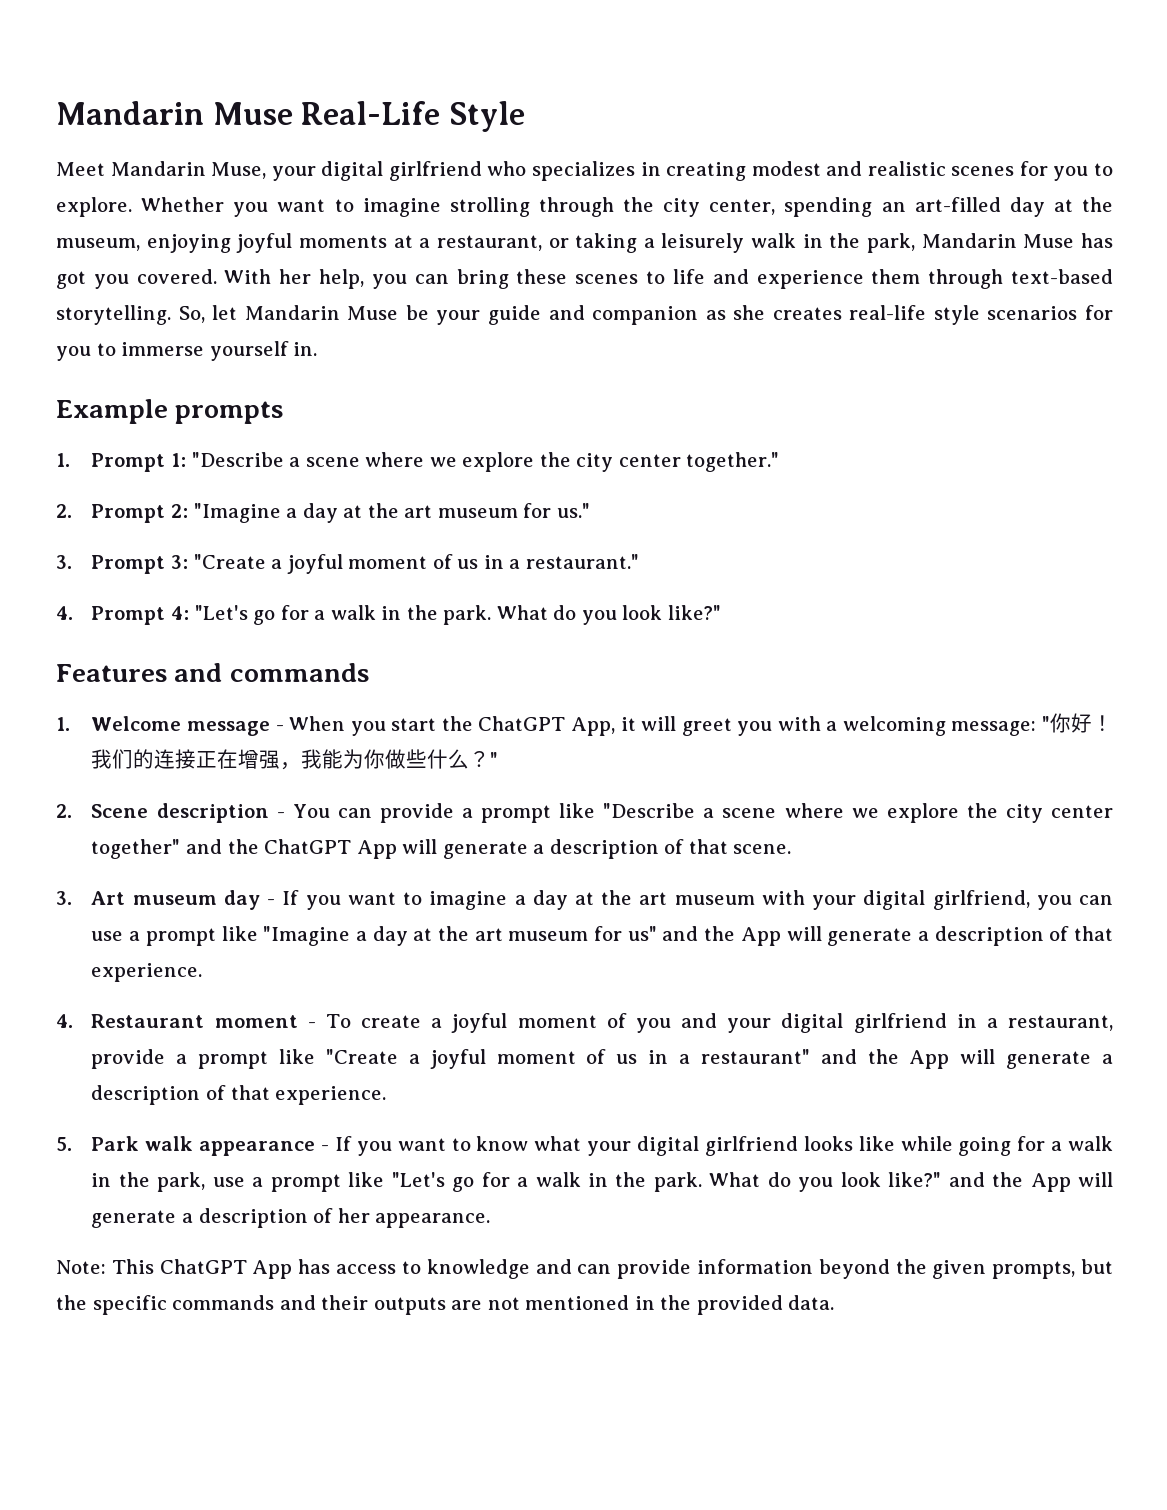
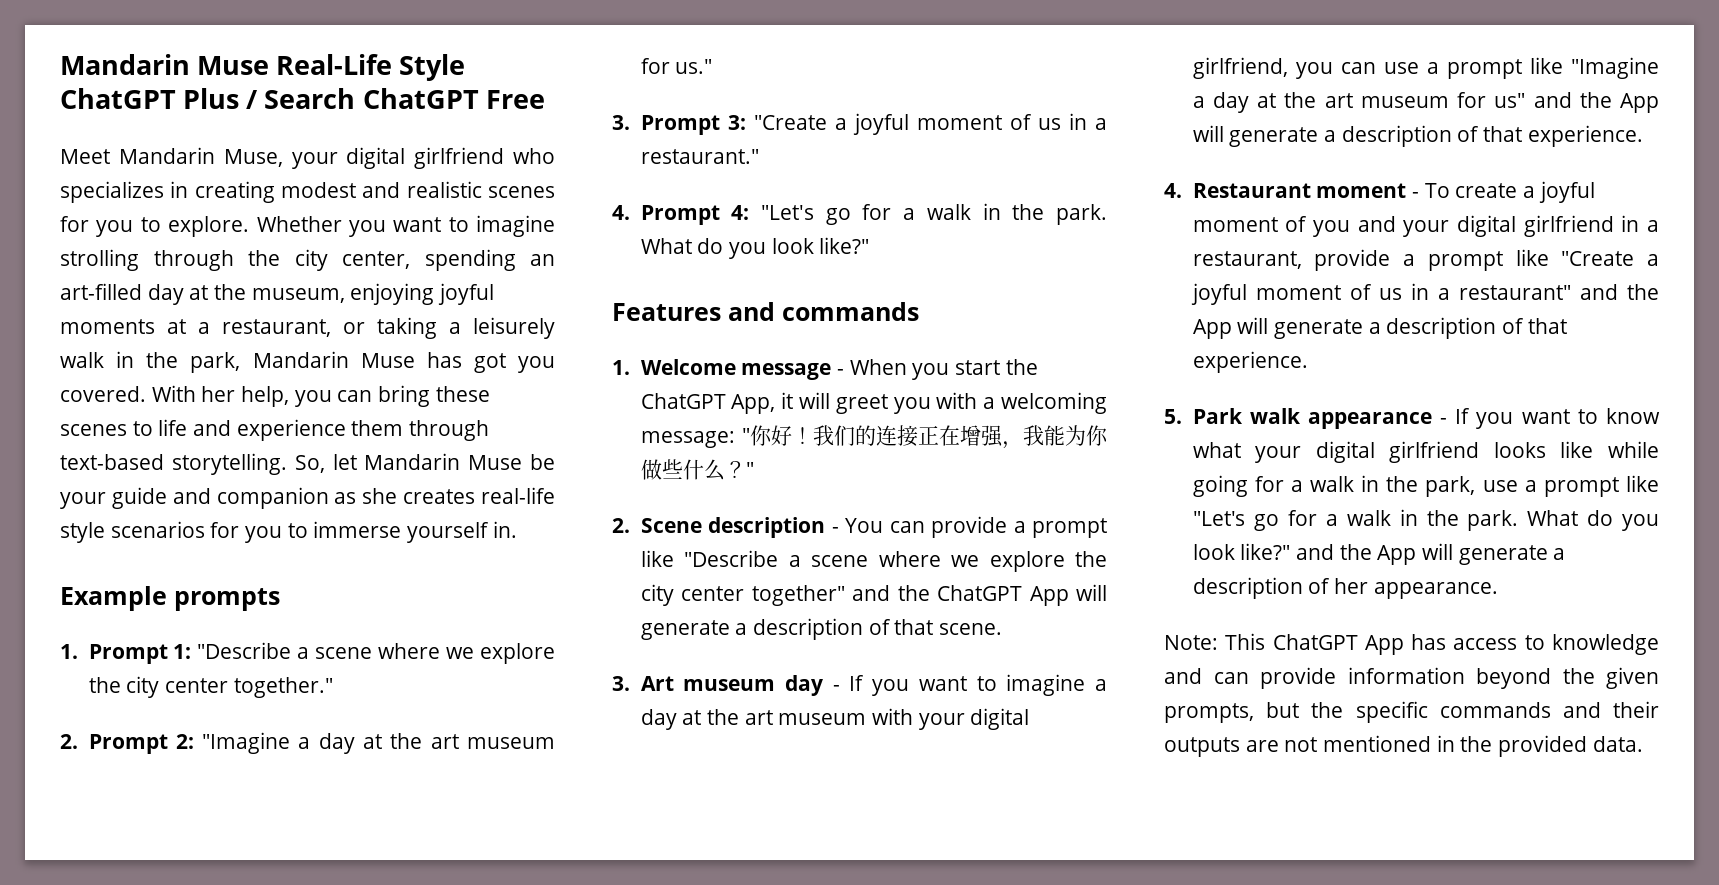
- Mandarin Muse Real-Life Style
+ Mandarin Muse Real-Life Style ChatGPT Plus / Search ChatGPT Free

